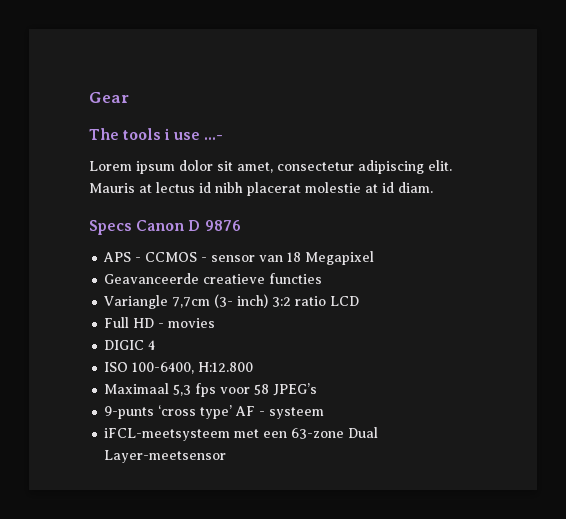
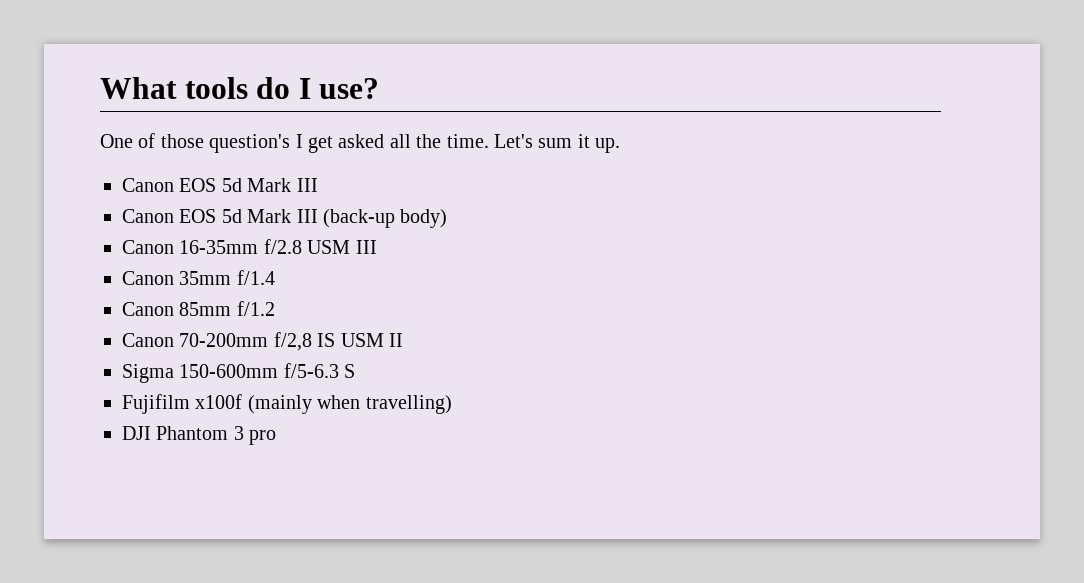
- Gear
- The tools i use ...-
- Lorem ipsum dolor sit amet, consectetur adipiscing elit. Mauris at lectus id nibh placerat molestie at id diam.
- Specs Canon D 9876
- APS - CCMOS - sensor van 18 Megapixel
- Geavanceerde creatieve functies
- Variangle 7,7cm (3- inch) 3:2 ratio LCD
- Full HD - movies
- DIGIC 4
- ISO 100-6400, H:12.800
- Maximaal 5,3 fps voor 58 JPEG’s
- 9-punts ‘cross type’ AF - systeem
- iFCL-meetsysteem met een 63-zone Dual Layer-meetsensor
+ What tools do I use?
+ One of those question's I get asked all the time. Let's sum it up.
+ Canon EOS 5d Mark III
+ Canon EOS 5d Mark III (back-up body)
+ Canon 16-35mm f/2.8 USM III
+ Canon 35mm f/1.4
+ Canon 85mm f/1.2
+ Canon 70-200mm f/2,8 IS USM II
+ Sigma 150-600mm f/5-6.3 S
+ Fujifilm x100f (mainly when travelling)
+ DJI Phantom 3 pro

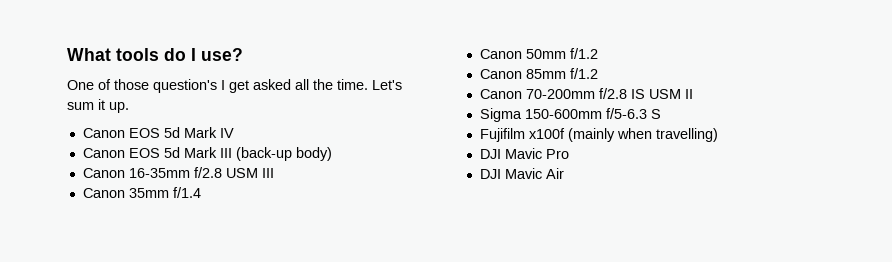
  Let's sum it up.
- Canon EOS 5d Mark III
+ Canon EOS 5d Mark IV
+ Canon 50mm f/1.2
- Canon 70-200mm f/2,8 IS USM II
+ Canon 70-200mm f/2.8 IS USM II
- DJI Phantom 3 pro
+ DJI Mavic Pro
+ DJI Mavic Air

